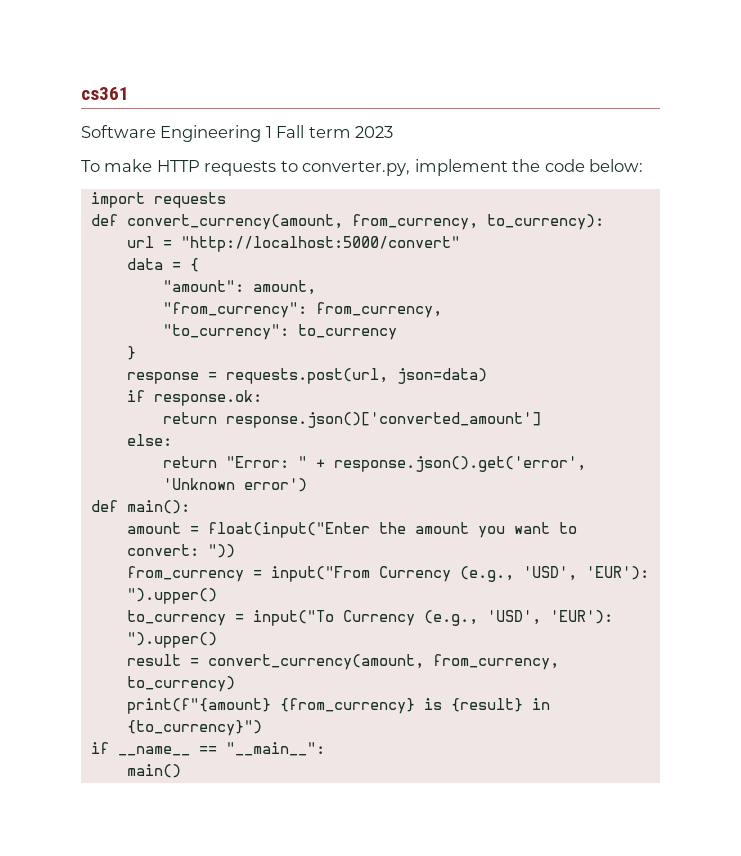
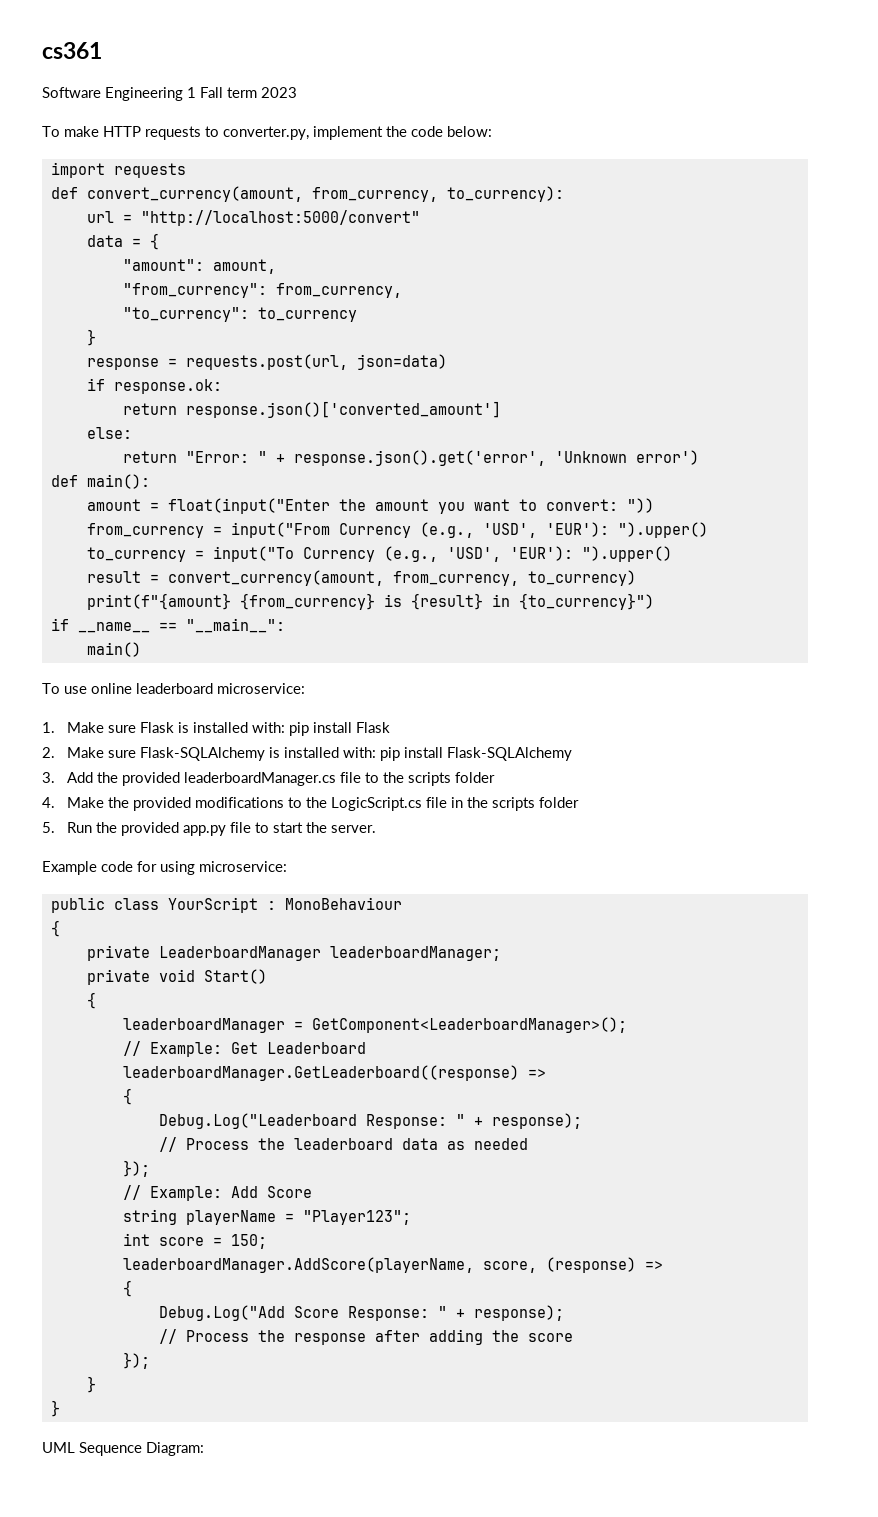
+ To use online leaderboard microservice:
+ 1. Make sure Flask is installed with: pip install Flask
+ 2. Make sure Flask-SQLAlchemy is installed with: pip install Flask-SQLAlchemy
+ 3. Add the provided leaderboardManager.cs file to the scripts folder
+ 4. Make the provided modifications to the LogicScript.cs file in the scripts folder
+ 5. Run the provided app.py file to start the server.
+ Example code for using microservice:
+ public class YourScript : MonoBehaviour
+ {
+ private LeaderboardManager leaderboardManager;
+ private void Start()
+ {
+ leaderboardManager = GetComponent<LeaderboardManager>();
+ // Example: Get Leaderboard
+ leaderboardManager.GetLeaderboard((response) =>
+ {
+ Debug.Log("Leaderboard Response: " + response);
+ // Process the leaderboard data as needed
+ });
+ // Example: Add Score
+ string playerName = "Player123";
+ int score = 150;
+ leaderboardManager.AddScore(playerName, score, (response) =>
+ {
+ Debug.Log("Add Score Response: " + response);
+ // Process the response after adding the score
+ });
+ }
+ }
+ UML Sequence Diagram:

